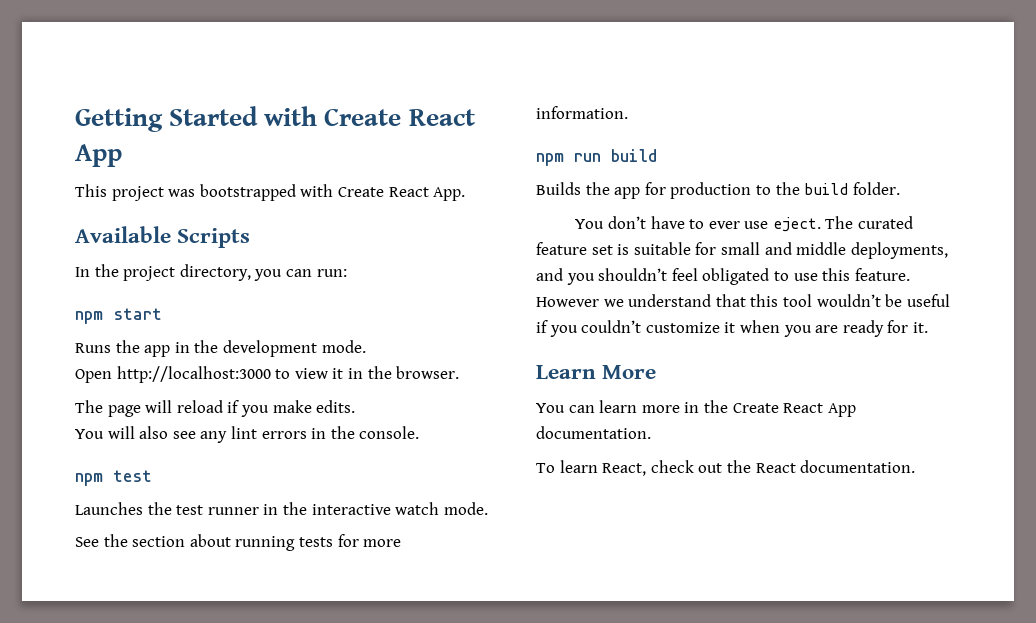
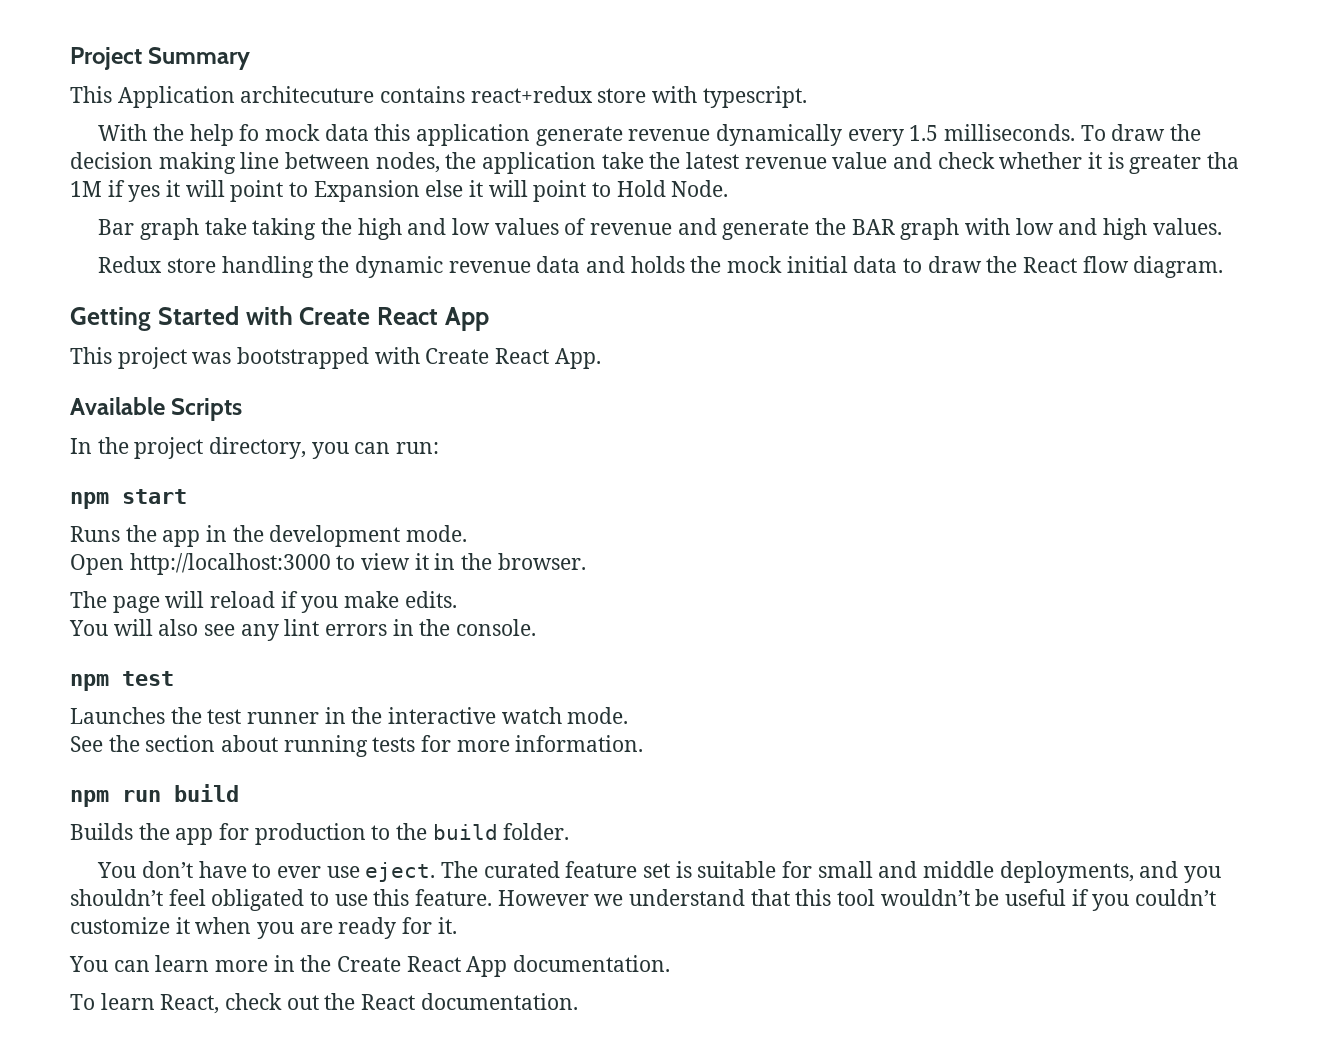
+ Project Summary
+ This Application architecuture contains react+redux store with typescript.
+ With the help fo mock data this application generate revenue dynamically every 1.5 milliseconds. To draw the decision making line between nodes, the application take the latest revenue value and check whether it is greater tha 1M if yes it will point to Expansion else it will point to Hold Node.
+ Bar graph take taking the high and low values of revenue and generate the BAR graph with low and high values.
+ Redux store handling the dynamic revenue data and holds the mock initial data to draw the React flow diagram.
- Learn More

